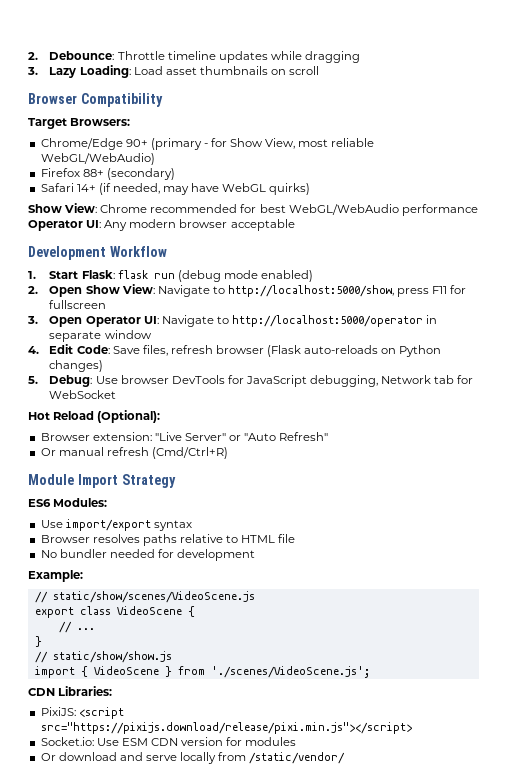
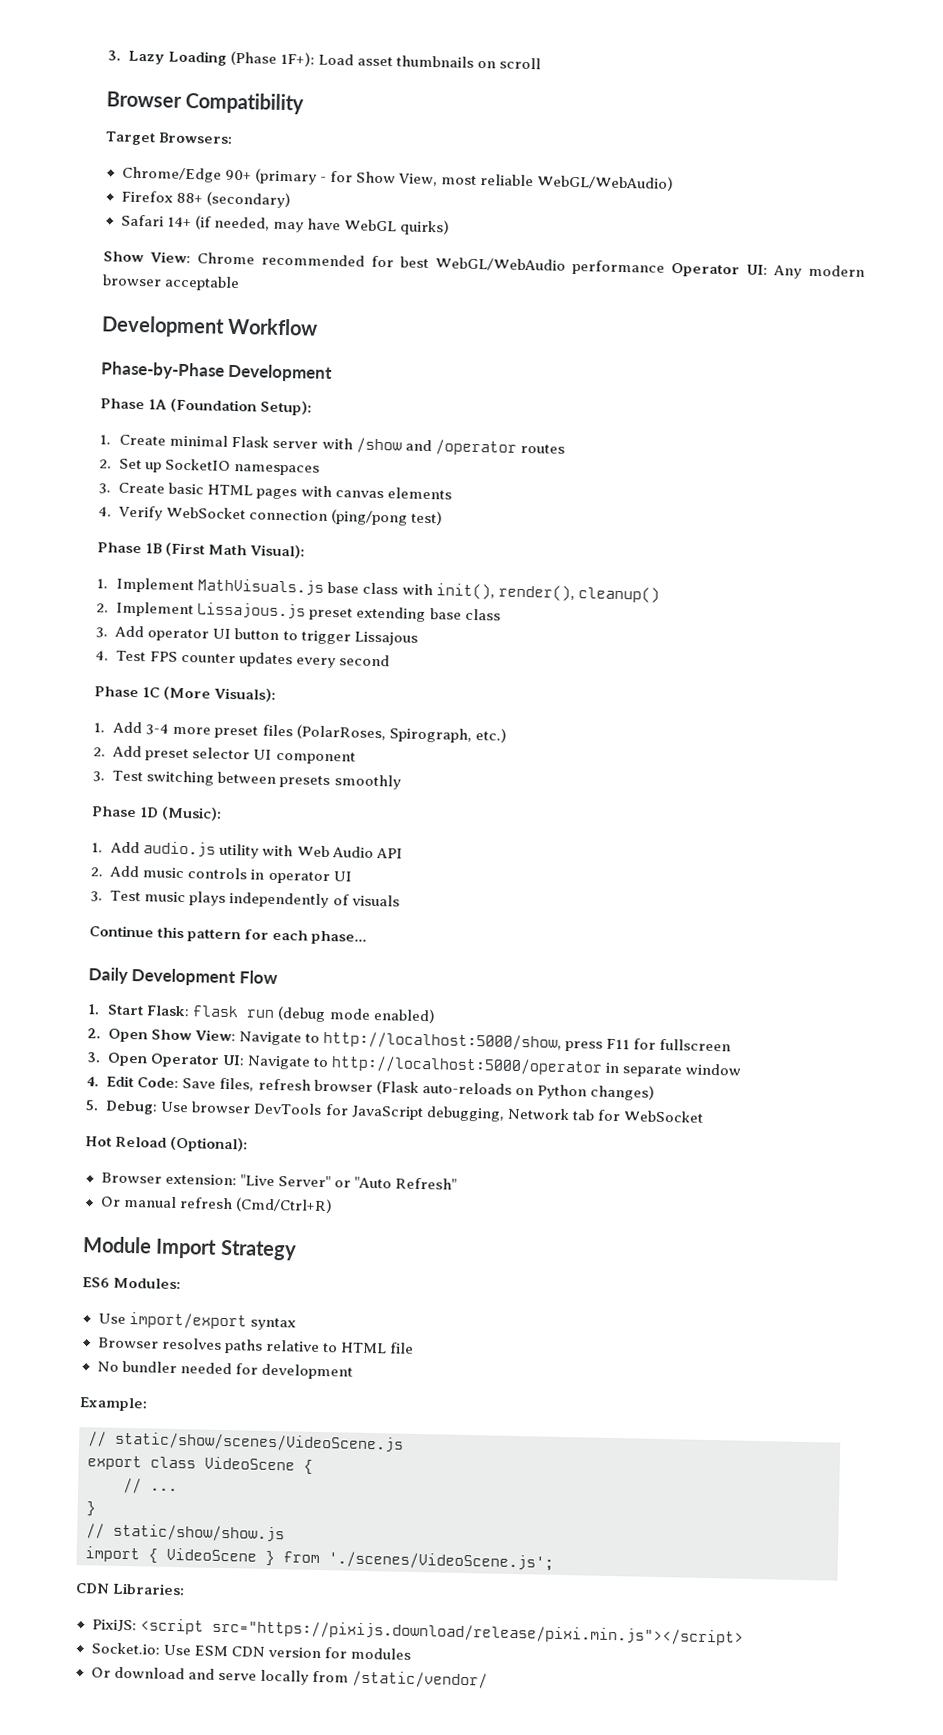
- 2. Debounce: Throttle timeline updates while dragging
- 3. Lazy Loading: Load asset thumbnails on scroll
+ 3. Lazy Loading (Phase 1F+): Load asset thumbnails on scroll
+ Phase-by-Phase Development
+ Phase 1A (Foundation Setup):
+ 1. Create minimal Flask server with /show and /operator routes
+ 2. Set up SocketIO namespaces
+ 3. Create basic HTML pages with canvas elements
+ 4. Verify WebSocket connection (ping/pong test)
+ Phase 1B (First Math Visual):
+ 1. Implement MathVisuals.js base class with init(), render(), cleanup()
+ 2. Implement Lissajous.js preset extending base class
+ 3. Add operator UI button to trigger Lissajous
+ 4. Test FPS counter updates every second
+ Phase 1C (More Visuals):
+ 1. Add 3-4 more preset files (PolarRoses, Spirograph, etc.)
+ 2. Add preset selector UI component
+ 3. Test switching between presets smoothly
+ Phase 1D (Music):
+ 1. Add audio.js utility with Web Audio API
+ 2. Add music controls in operator UI
+ 3. Test music plays independently of visuals
+ Continue this pattern for each phase...
+ Daily Development Flow

